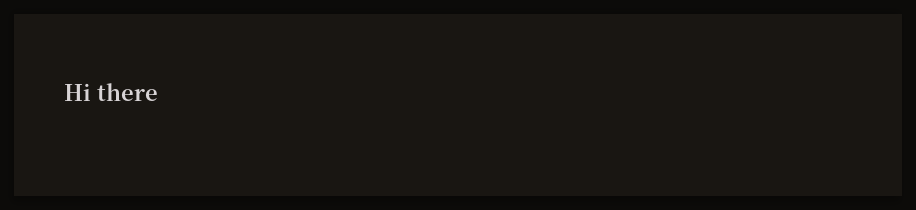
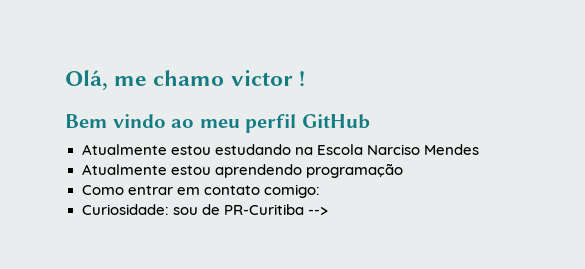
- Hi there
+ Olá, me chamo victor !
+ Bem vindo ao meu perfil GitHub
+ Atualmente estou estudando na Escola Narciso Mendes
+ Atualmente estou aprendendo programação
+ Como entrar em contato comigo:
+ Curiosidade: sou de PR-Curitiba -->

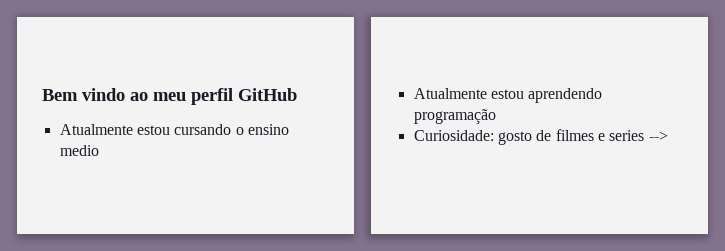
- Olá, me chamo victor !
- Atualmente estou estudando na Escola Narciso Mendes
+ Atualmente estou cursando o ensino medio
- Como entrar em contato comigo:
- Curiosidade: sou de PR-Curitiba -->
+ Curiosidade: gosto de filmes e series -->

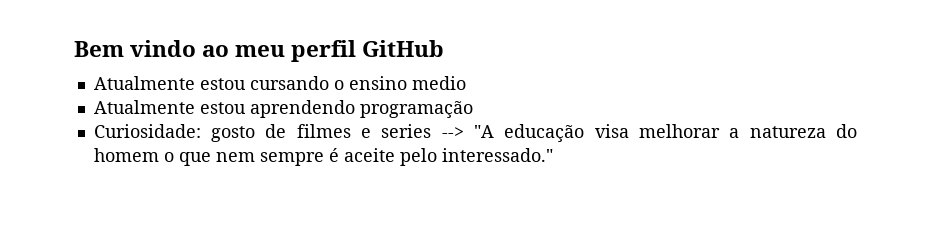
- Curiosidade: gosto de filmes e series -->
+ Curiosidade: gosto de filmes e series --> "A educação visa melhorar a natureza do homem o que nem sempre é aceite pelo interessado."

